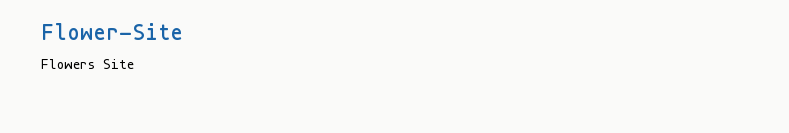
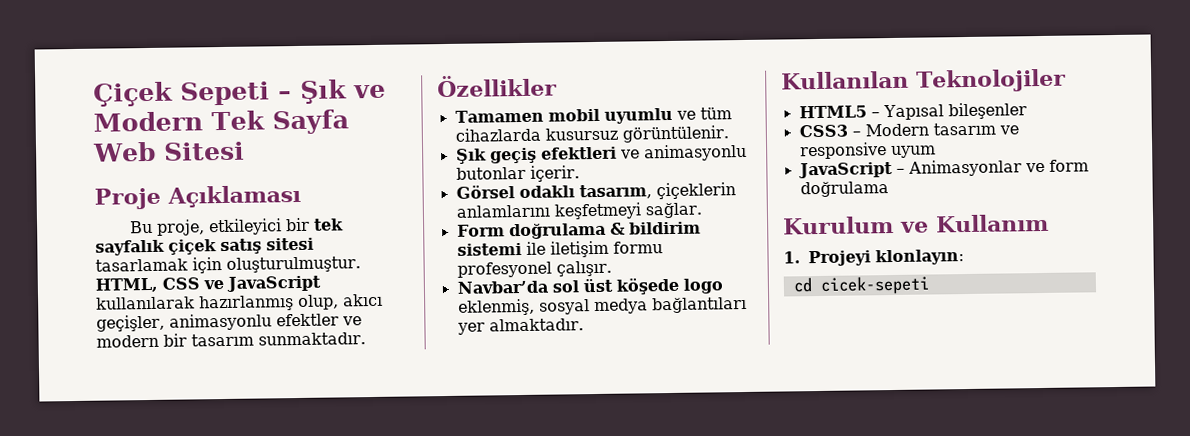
- Flower-Site
- Flowers Site
+ Çiçek Sepeti – Şık ve Modern Tek Sayfa Web Sitesi
+ Proje Açıklaması
+ Bu proje, etkileyici bir tek sayfalık çiçek satış sitesi tasarlamak için oluşturulmuştur. HTML, CSS ve JavaScript kullanılarak hazırlanmış olup, akıcı geçişler, animasyonlu efektler ve modern bir tasarım sunmaktadır.
+ Özellikler
+ Tamamen mobil uyumlu ve tüm cihazlarda kusursuz görüntülenir.
+ Şık geçiş efektleri ve animasyonlu butonlar içerir.
+ Görsel odaklı tasarım, çiçeklerin anlamlarını keşfetmeyi sağlar.
+ Form doğrulama & bildirim sistemi ile iletişim formu profesyonel çalışır.
+ Navbar’da sol üst köşede logo eklenmiş, sosyal medya bağlantıları yer almaktadır.
+ Kullanılan Teknolojiler
+ HTML5 – Yapısal bileşenler
+ CSS3 – Modern tasarım ve responsive uyum
+ JavaScript – Animasyonlar ve form doğrulama
+ Kurulum ve Kullanım
+ 1. Projeyi klonlayın:
+ cd cicek-sepeti

